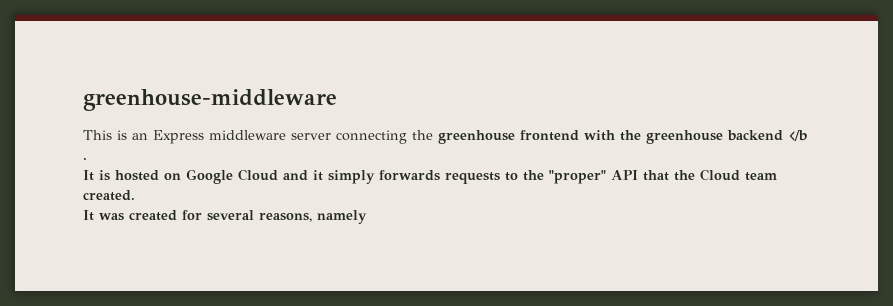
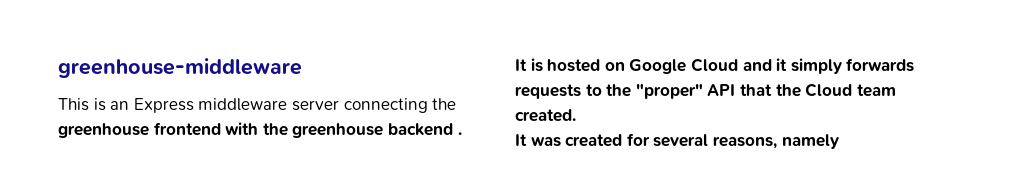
- This is an Express middleware server connecting the greenhouse frontend with the greenhouse backend </b .
+ This is an Express middleware server connecting the greenhouse frontend with the greenhouse backend .

